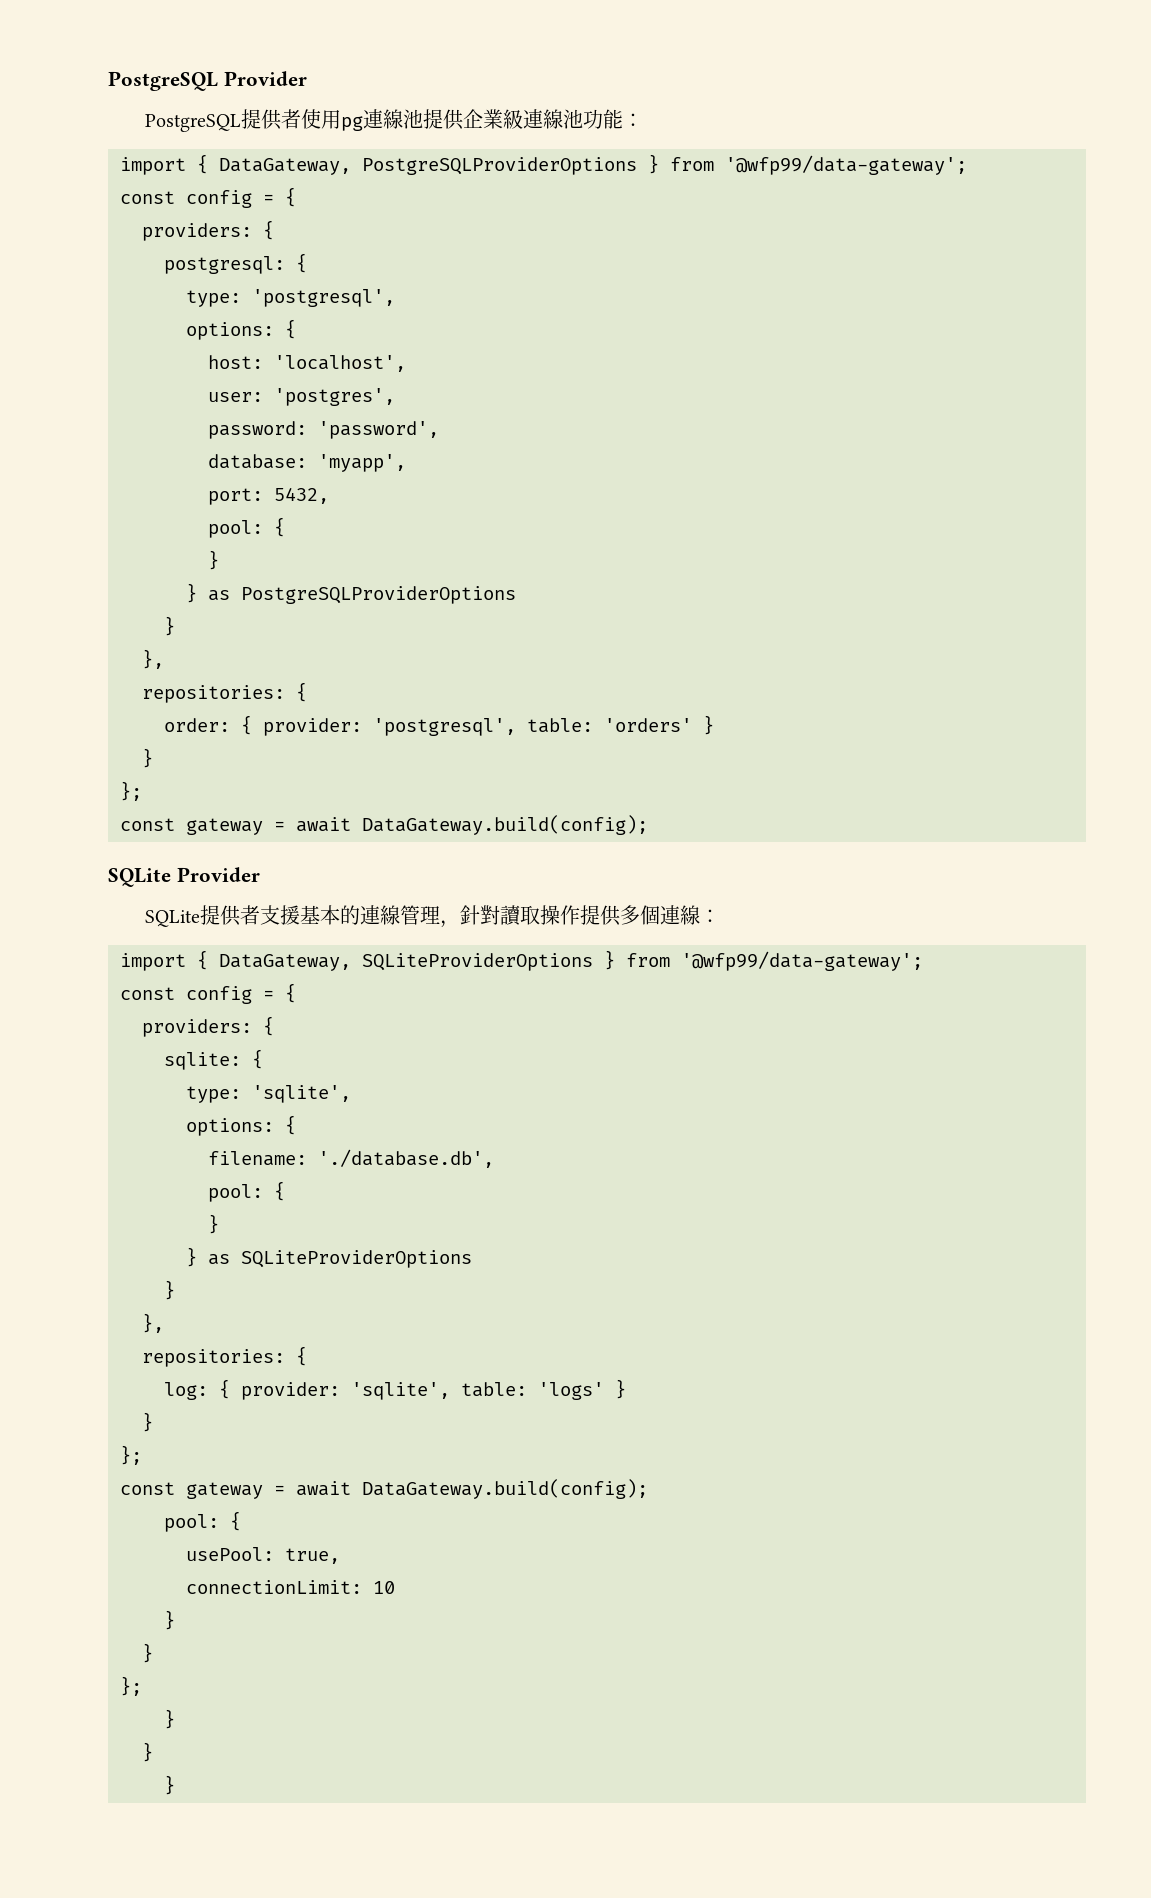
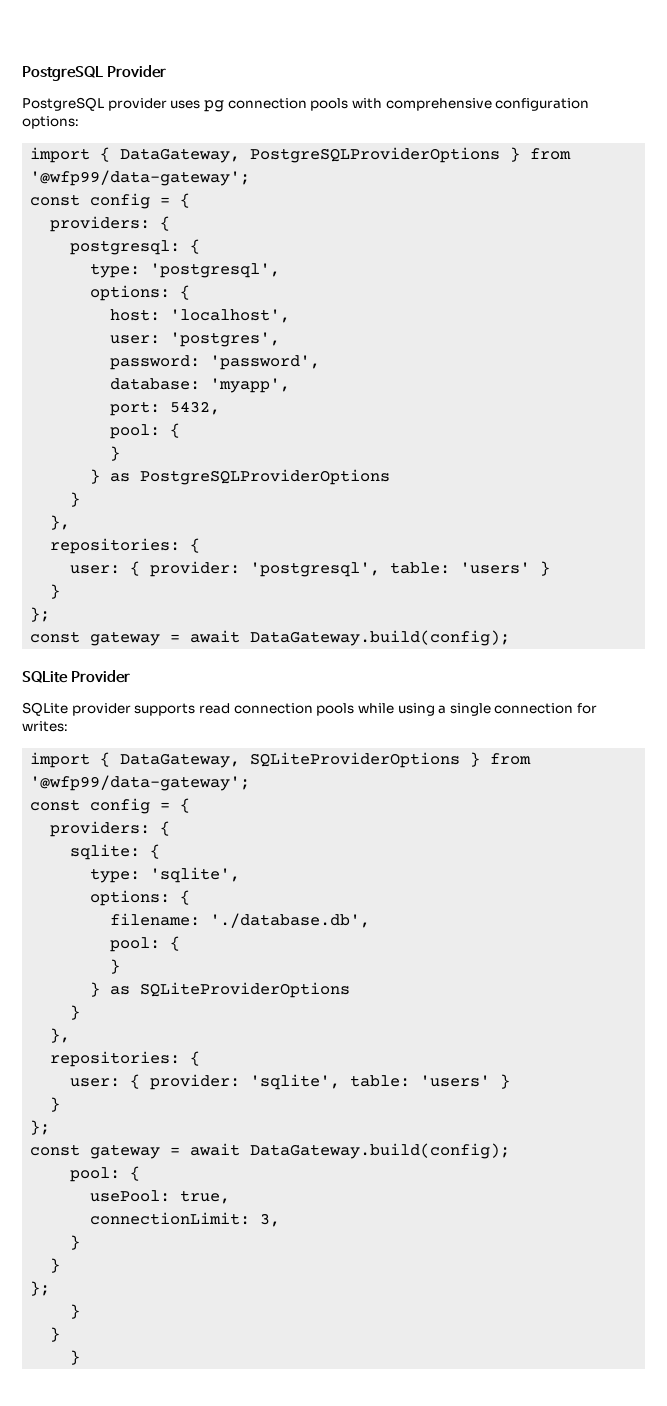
- PostgreSQL提供者使用pg連線池提供企業級連線池功能：
+ PostgreSQL provider uses pg connection pools with comprehensive configuration options:
- order: { provider: 'postgresql', table: 'orders' }
+ user: { provider: 'postgresql', table: 'users' }
- SQLite提供者支援基本的連線管理，針對讀取操作提供多個連線：
+ SQLite provider supports read connection pools while using a single connection for writes:
- log: { provider: 'sqlite', table: 'logs' }
+ user: { provider: 'sqlite', table: 'users' }
- connectionLimit: 10
+ connectionLimit: 3,

